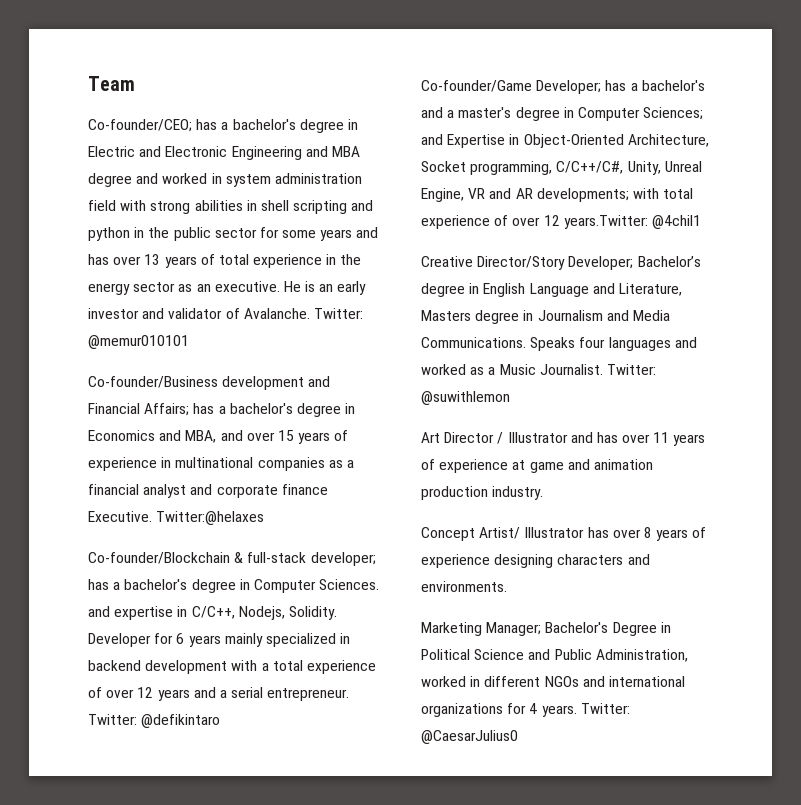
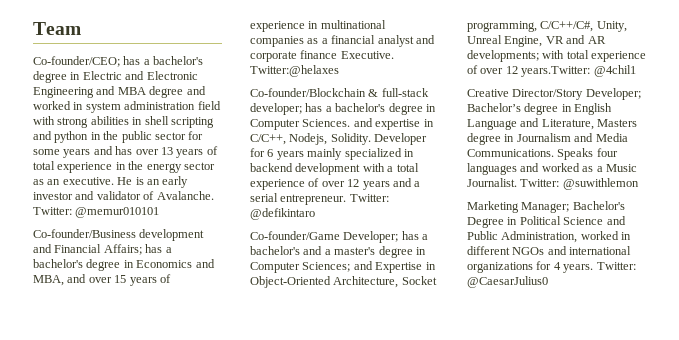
- Art Director / Illustrator and has over 11 years of experience at game and animation production industry.
- Concept Artist/ Illustrator has over 8 years of experience designing characters and environments.

